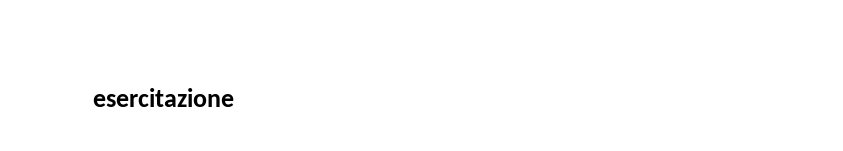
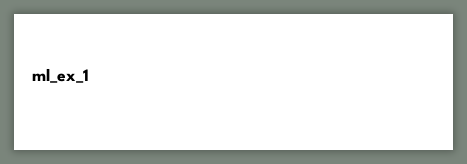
- esercitazione
+ ml_ex_1

